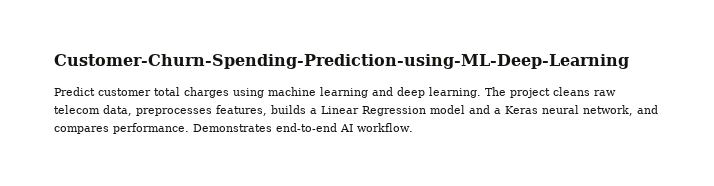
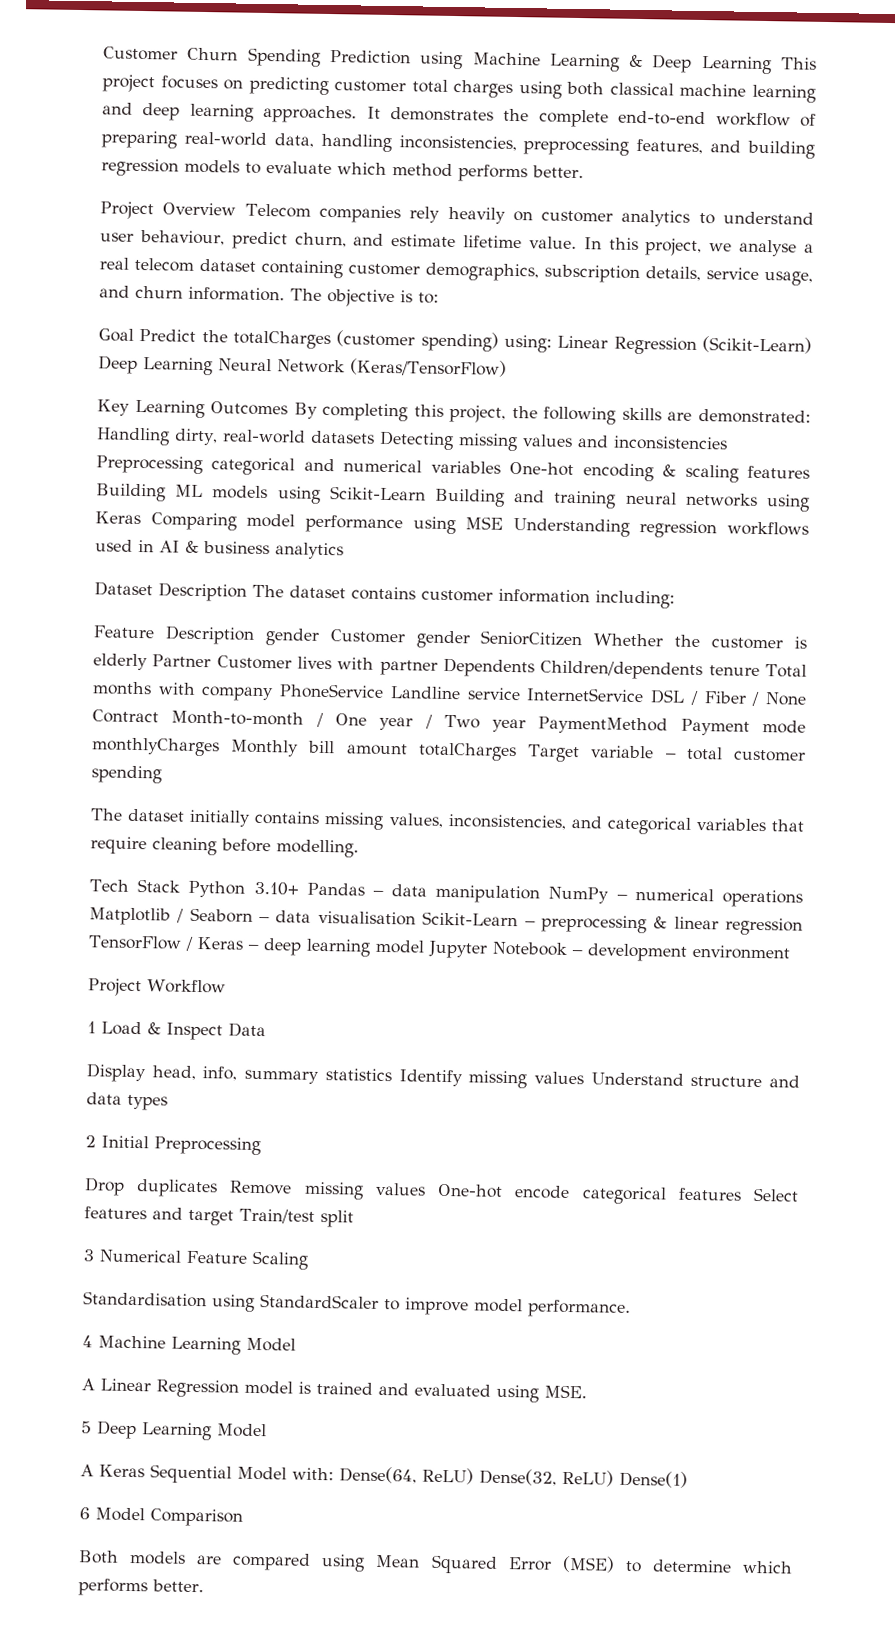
- Customer-Churn-Spending-Prediction-using-ML-Deep-Learning
- Predict customer total charges using machine learning and deep learning. The project cleans raw telecom data, preprocesses features, builds a Linear Regression model and a Keras neural network, and compares performance. Demonstrates end-to-end AI workflow.
+ Customer Churn Spending Prediction using Machine Learning & Deep Learning This project focuses on predicting customer total charges using both classical machine learning and deep learning approaches. It demonstrates the complete end-to-end workflow of preparing real-world data, handling inconsistencies, preprocessing features, and building regression models to evaluate which method performs better.
+ Project Overview Telecom companies rely heavily on customer analytics to understand user behaviour, predict churn, and estimate lifetime value. In this project, we analyse a real telecom dataset containing customer demographics, subscription details, service usage, and churn information. The objective is to:
+ Goal Predict the totalCharges (customer spending) using: Linear Regression (Scikit-Learn) Deep Learning Neural Network (Keras/TensorFlow)
+ Key Learning Outcomes By completing this project, the following skills are demonstrated: Handling dirty, real-world datasets Detecting missing values and inconsistencies Preprocessing categorical and numerical variables One-hot encoding & scaling features Building ML models using Scikit-Learn Building and training neural networks using Keras Comparing model performance using MSE Understanding regression workflows used in AI & business analytics
+ Dataset Description The dataset contains customer information including:
+ Feature Description gender Customer gender SeniorCitizen Whether the customer is elderly Partner Customer lives with partner Dependents Children/dependents tenure Total months with company PhoneService Landline service InternetService DSL / Fiber / None Contract Month-to-month / One year / Two year PaymentMethod Payment mode monthlyCharges Monthly bill amount totalCharges Target variable – total customer spending
+ The dataset initially contains missing values, inconsistencies, and categorical variables that require cleaning before modelling.
+ Tech Stack Python 3.10+ Pandas – data manipulation NumPy – numerical operations Matplotlib / Seaborn – data visualisation Scikit-Learn – preprocessing & linear regression TensorFlow / Keras – deep learning model Jupyter Notebook – development environment
+ Project Workflow
+ 1 Load & Inspect Data
+ Display head, info, summary statistics Identify missing values Understand structure and data types
+ 2 Initial Preprocessing
+ Drop duplicates Remove missing values One-hot encode categorical features Select features and target Train/test split
+ 3 Numerical Feature Scaling
+ Standardisation using StandardScaler to improve model performance.
+ 4 Machine Learning Model
+ A Linear Regression model is trained and evaluated using MSE.
+ 5 Deep Learning Model
+ A Keras Sequential Model with: Dense(64, ReLU) Dense(32, ReLU) Dense(1)
+ 6 Model Comparison
+ Both models are compared using Mean Squared Error (MSE) to determine which performs better.

